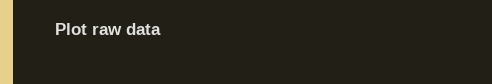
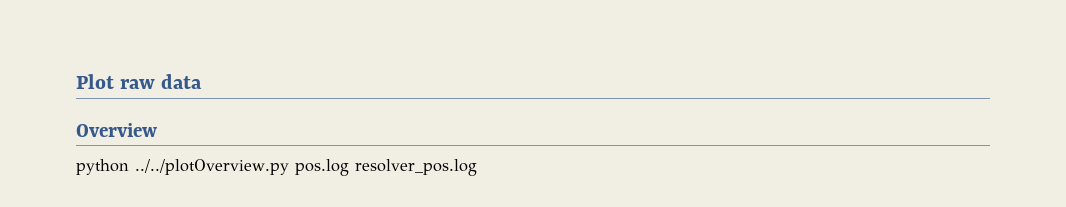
+ Overview
+ python ../../plotOverview.py pos.log resolver_pos.log

